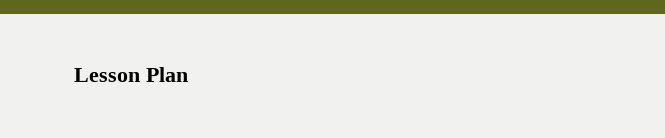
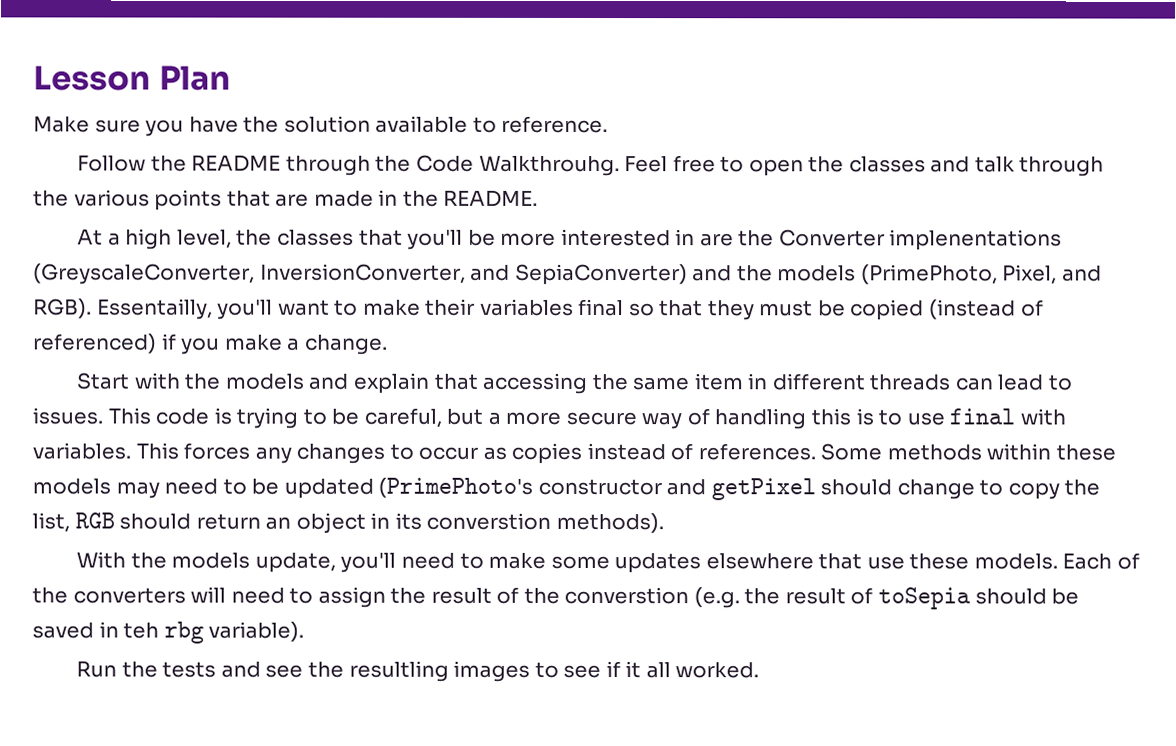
+ Make sure you have the solution available to reference.
+ Follow the README through the Code Walkthrouhg. Feel free to open the classes and talk through the various points that are made in the README.
+ At a high level, the classes that you'll be more interested in are the Converter implenentations (GreyscaleConverter, InversionConverter, and SepiaConverter) and the models (PrimePhoto, Pixel, and RGB). Essentailly, you'll want to make their variables final so that they must be copied (instead of referenced) if you make a change.
+ Start with the models and explain that accessing the same item in different threads can lead to issues. This code is trying to be careful, but a more secure way of handling this is to use final with variables. This forces any changes to occur as copies instead of references. Some methods within these models may need to be updated (PrimePhoto's constructor and getPixel should change to copy the list, RGB should return an object in its converstion methods).
+ With the models update, you'll need to make some updates elsewhere that use these models. Each of the converters will need to assign the result of the converstion (e.g. the result of toSepia should be saved in teh rbg variable).
+ Run the tests and see the resultling images to see if it all worked.

